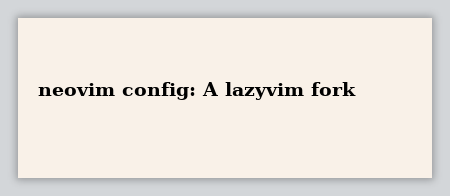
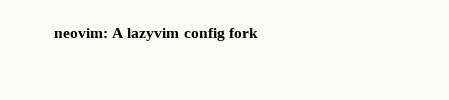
- neovim config: A lazyvim fork
+ neovim: A lazyvim config fork

